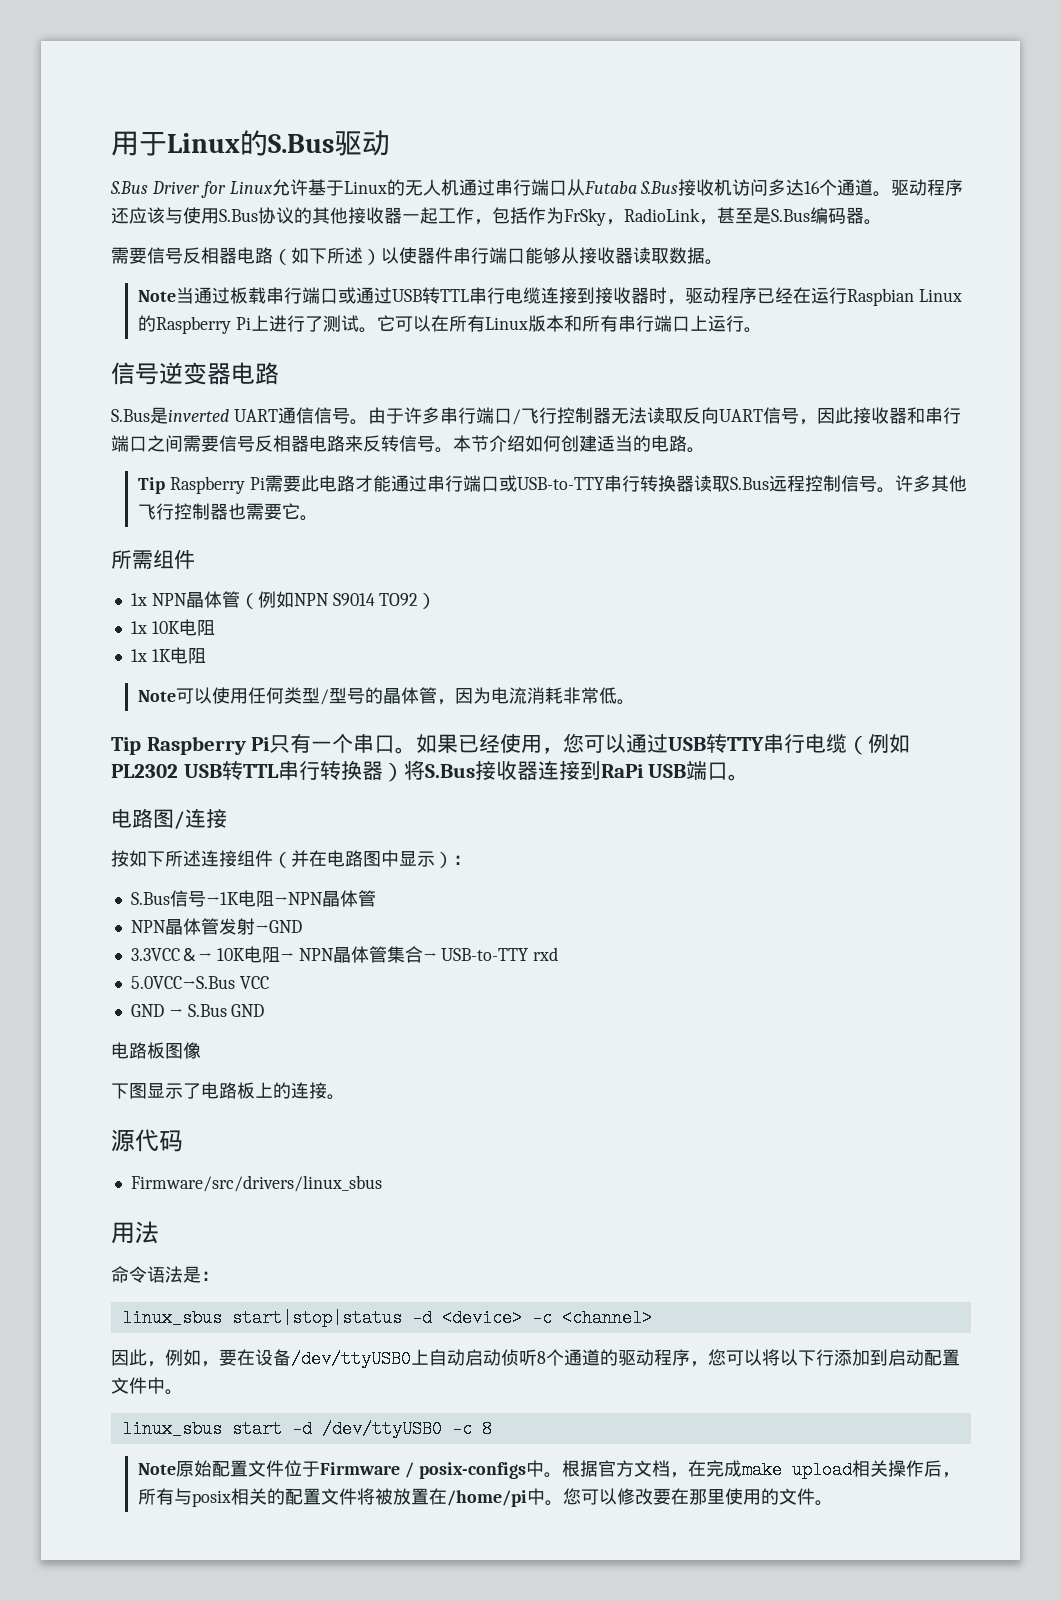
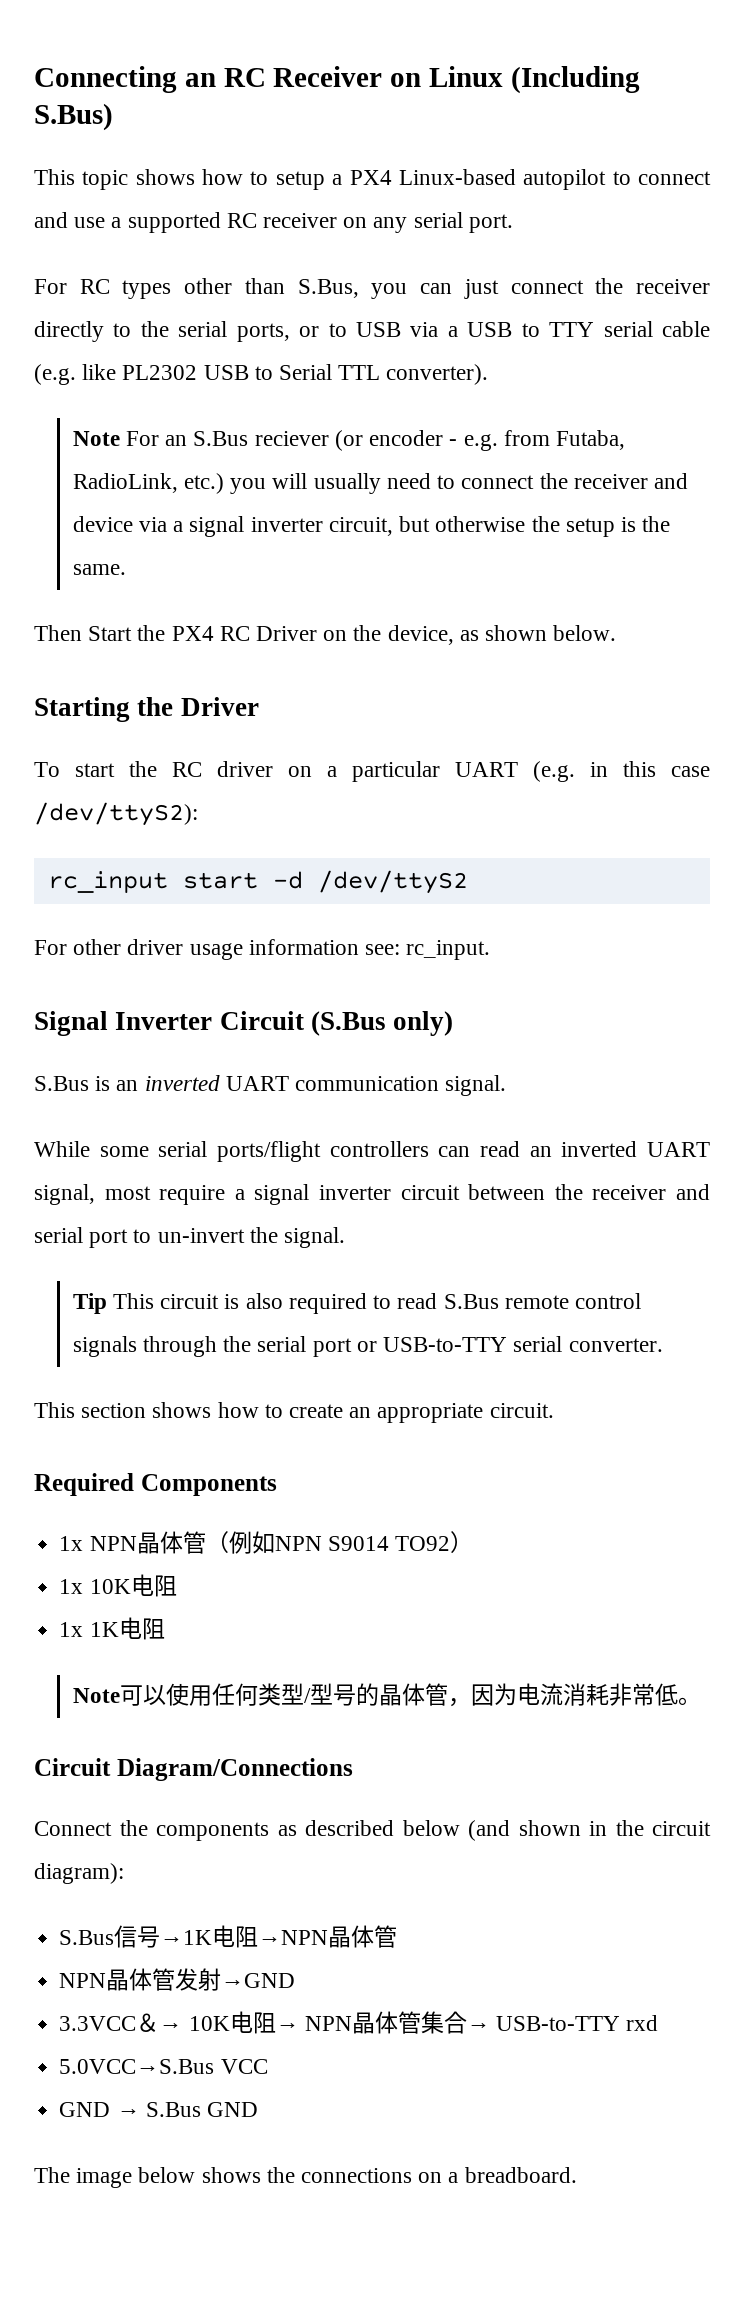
- 用于Linux的S.Bus驱动
- S.Bus Driver for Linux允许基于Linux的无人机通过串行端口从Futaba S.Bus接收机访问多达16个通道。驱动程序还应该与使用S.Bus协议的其他接收器一起工作，包括作为FrSky，RadioLink，甚至是S.Bus编码器。
- 需要信号反相器电路（如下所述）以使器件串行端口能够从接收器读取数据。
- Note当通过板载串行端口或通过USB转TTL串行电缆连接到接收器时，驱动程序已经在运行Raspbian Linux的Raspberry Pi上进行了测试。它可以在所有Linux版本和所有串行端口上运行。
- 信号逆变器电路
- S.Bus是inverted UART通信信号。由于许多串行端口/飞行控制器无法读取反向UART信号，因此接收器和串行端口之间需要信号反相器电路来反转信号。本节介绍如何创建适当的电路。
- Tip Raspberry Pi需要此电路才能通过串行端口或USB-to-TTY串行转换器读取S.Bus远程控制信号。许多其他飞行控制器也需要它。
- 所需组件
+ Connecting an RC Receiver on Linux (Including S.Bus)
+ This topic shows how to setup a PX4 Linux-based autopilot to connect and use a supported RC receiver on any serial port.
+ For RC types other than S.Bus, you can just connect the receiver directly to the serial ports, or to USB via a USB to TTY serial cable (e.g. like PL2302 USB to Serial TTL converter).
+ Note For an S.Bus reciever (or encoder - e.g. from Futaba, RadioLink, etc.) you will usually need to connect the receiver and device via a signal inverter circuit, but otherwise the setup is the same.
+ Then Start the PX4 RC Driver on the device, as shown below.
+ Starting the Driver
+ To start the RC driver on a particular UART (e.g. in this case /dev/ttyS2):
+ rc_input start -d /dev/ttyS2
+ For other driver usage information see: rc_input.
+ Signal Inverter Circuit (S.Bus only)
+ S.Bus is an inverted UART communication signal.
+ While some serial ports/flight controllers can read an inverted UART signal, most require a signal inverter circuit between the receiver and serial port to un-invert the signal.
+ Tip This circuit is also required to read S.Bus remote control signals through the serial port or USB-to-TTY serial converter.
+ This section shows how to create an appropriate circuit.
+ Required Components
- Tip Raspberry Pi只有一个串口。如果已经使用，您可以通过USB转TTY串行电缆（例如PL2302 USB转TTL串行转换器）将S.Bus接收器连接到RaPi USB端口。
- 电路图/连接
- 按如下所述连接组件（并在电路图中显示）：
+ Circuit Diagram/Connections
+ Connect the components as described below (and shown in the circuit diagram):
- 电路板图像
- 下图显示了电路板上的连接。
- 源代码
- Firmware/src/drivers/linux_sbus
- 用法
- 命令语法是：
- linux_sbus start|stop|status -d <device> -c <channel>
- 因此，例如，要在设备/dev/ttyUSB0上自动启动侦听8个通道的驱动程序，您可以将以下行添加到启动配置文件中。
- linux_sbus start -d /dev/ttyUSB0 -c 8
- Note原始配置文件位于Firmware / posix-configs中。根据官方文档，在完成make upload相关操作后，所有与posix相关的配置文件将被放置在/home/pi中。您可以修改要在那里使用的文件。
+ The image below shows the connections on a breadboard.

